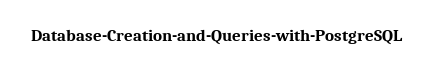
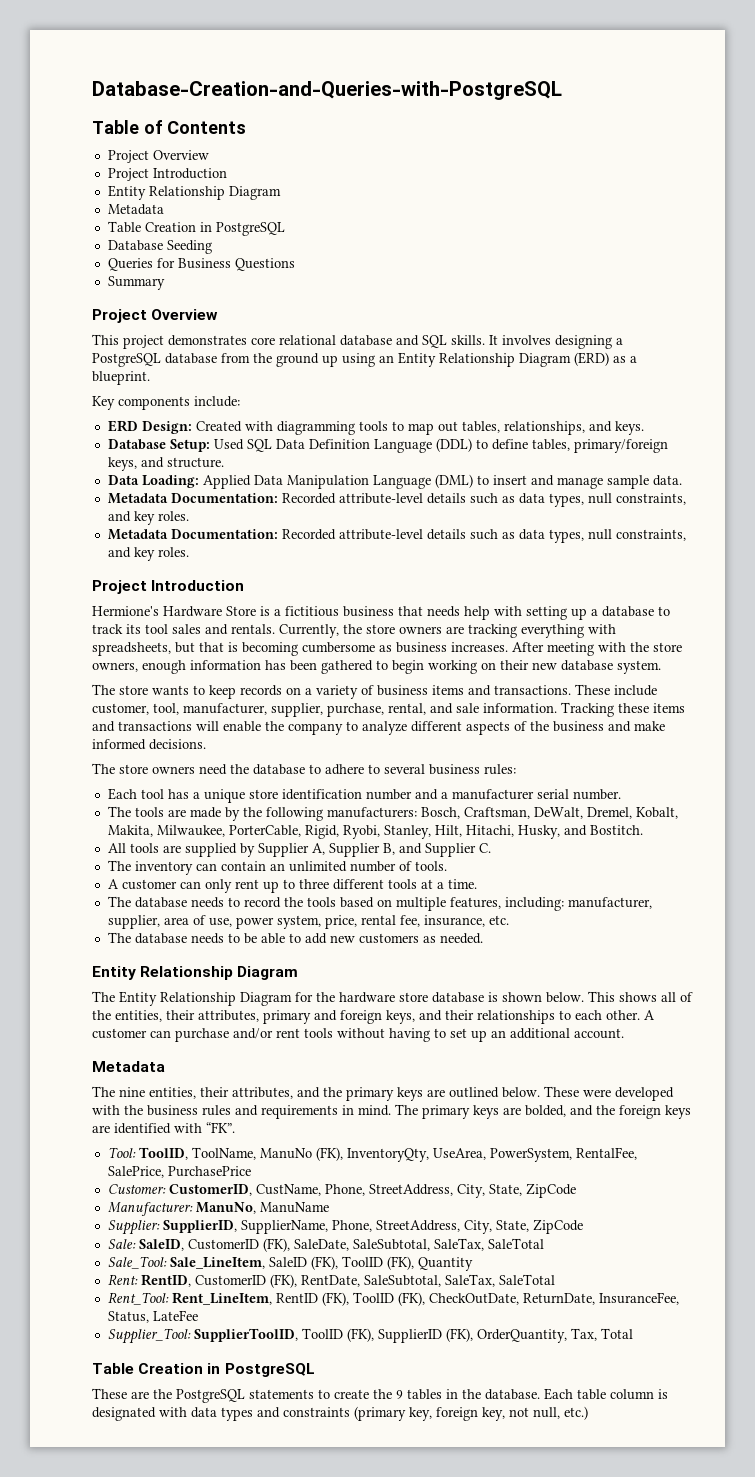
+ Table of Contents
+ Project Overview
+ Project Introduction
+ Entity Relationship Diagram
+ Metadata
+ Table Creation in PostgreSQL
+ Database Seeding
+ Queries for Business Questions
+ Summary
+ Project Overview
+ This project demonstrates core relational database and SQL skills. It involves designing a PostgreSQL database from the ground up using an Entity Relationship Diagram (ERD) as a blueprint.
+ Key components include:
+ ERD Design: Created with diagramming tools to map out tables, relationships, and keys.
+ Database Setup: Used SQL Data Definition Language (DDL) to define tables, primary/foreign keys, and structure.
+ Data Loading: Applied Data Manipulation Language (DML) to insert and manage sample data.
+ Metadata Documentation: Recorded attribute-level details such as data types, null constraints, and key roles.
+ Metadata Documentation: Recorded attribute-level details such as data types, null constraints, and key roles.
+ Project Introduction
+ Hermione's Hardware Store is a fictitious business that needs help with setting up a database to track its tool sales and rentals. Currently, the store owners are tracking everything with spreadsheets, but that is becoming cumbersome as business increases. After meeting with the store owners, enough information has been gathered to begin working on their new database system.
+ The store wants to keep records on a variety of business items and transactions. These include customer, tool, manufacturer, supplier, purchase, rental, and sale information. Tracking these items and transactions will enable the company to analyze different aspects of the business and make informed decisions.
+ The store owners need the database to adhere to several business rules:
+ Each tool has a unique store identification number and a manufacturer serial number.
+ The tools are made by the following manufacturers: Bosch, Craftsman, DeWalt, Dremel, Kobalt, Makita, Milwaukee, PorterCable, Rigid, Ryobi, Stanley, Hilt, Hitachi, Husky, and Bostitch.
+ All tools are supplied by Supplier A, Supplier B, and Supplier C.
+ The inventory can contain an unlimited number of tools.
+ A customer can only rent up to three different tools at a time.
+ The database needs to record the tools based on multiple features, including: manufacturer, supplier, area of use, power system, price, rental fee, insurance, etc.
+ The database needs to be able to add new customers as needed.
+ Entity Relationship Diagram
+ The Entity Relationship Diagram for the hardware store database is shown below. This shows all of the entities, their attributes, primary and foreign keys, and their relationships to each other. A customer can purchase and/or rent tools without having to set up an additional account.
+ Metadata
+ The nine entities, their attributes, and the primary keys are outlined below. These were developed with the business rules and requirements in mind. The primary keys are bolded, and the foreign keys are identified with “FK”.
+ Tool: ToolID, ToolName, ManuNo (FK), InventoryQty, UseArea, PowerSystem, RentalFee, SalePrice, PurchasePrice
+ Customer: CustomerID, CustName, Phone, StreetAddress, City, State, ZipCode
+ Manufacturer: ManuNo, ManuName
+ Supplier: SupplierID, SupplierName, Phone, StreetAddress, City, State, ZipCode
+ Sale: SaleID, CustomerID (FK), SaleDate, SaleSubtotal, SaleTax, SaleTotal
+ Sale_Tool: Sale_LineItem, SaleID (FK), ToolID (FK), Quantity
+ Rent: RentID, CustomerID (FK), RentDate, SaleSubtotal, SaleTax, SaleTotal
+ Rent_Tool: Rent_LineItem, RentID (FK), ToolID (FK), CheckOutDate, ReturnDate, InsuranceFee, Status, LateFee
+ Supplier_Tool: SupplierToolID, ToolID (FK), SupplierID (FK), OrderQuantity, Tax, Total
+ Table Creation in PostgreSQL
+ These are the PostgreSQL statements to create the 9 tables in the database. Each table column is designated with data types and constraints (primary key, foreign key, not null, etc.)

